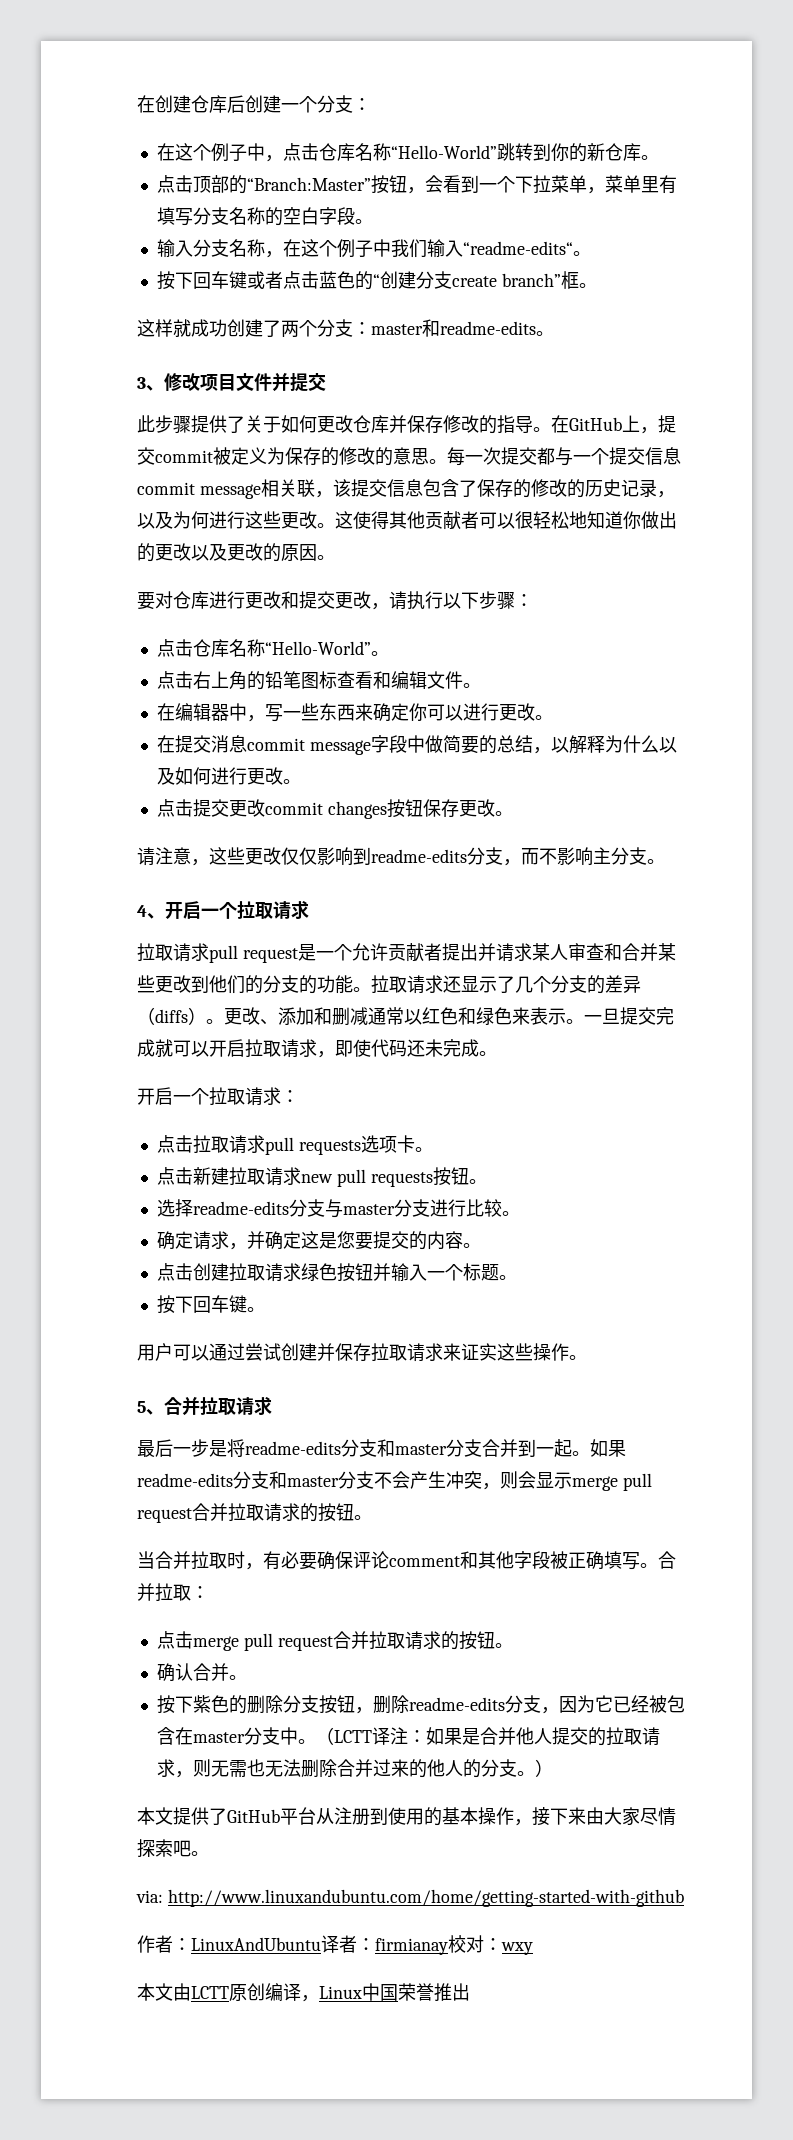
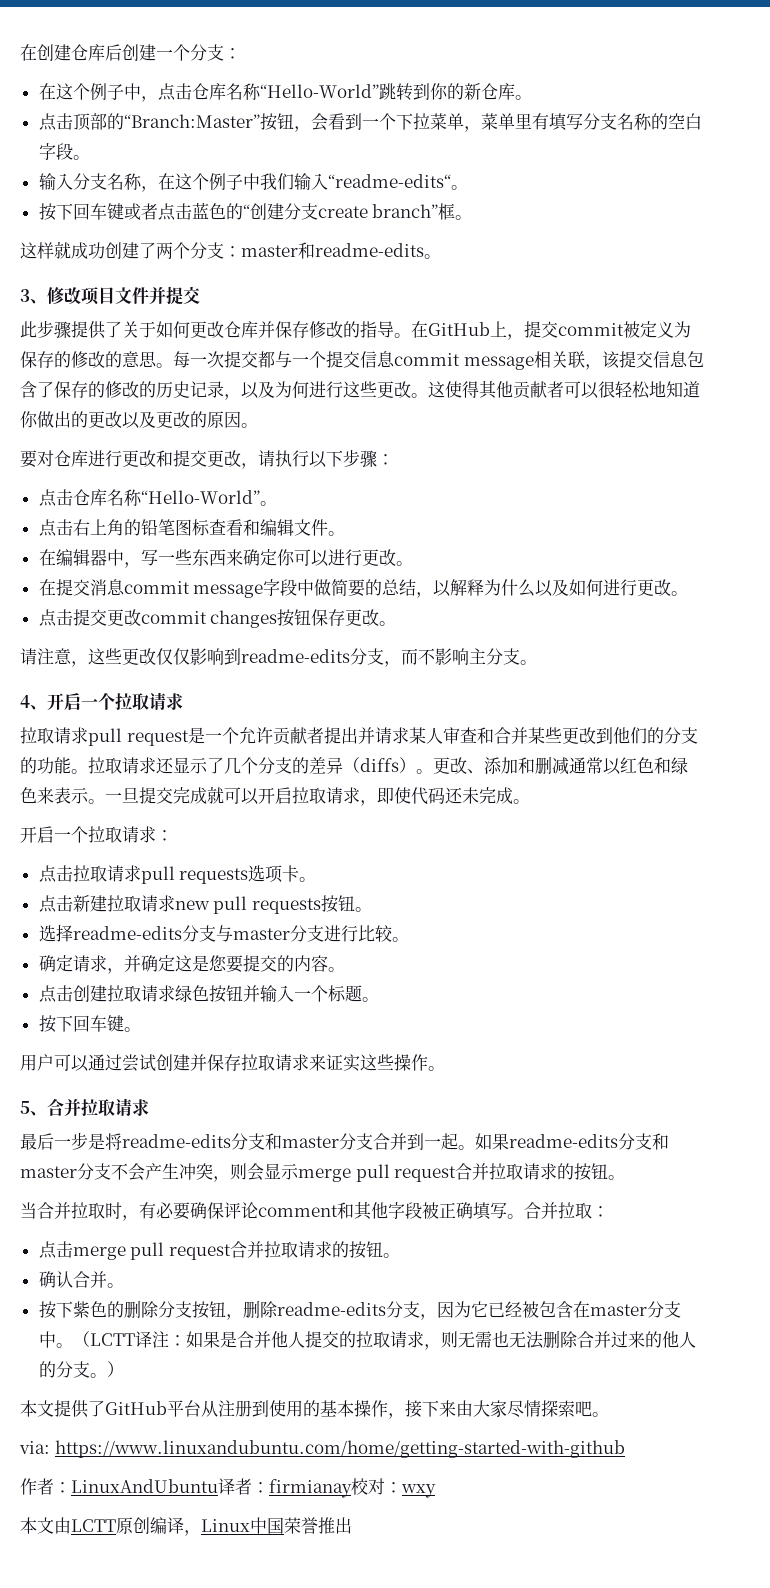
- via: http://www.linuxandubuntu.com/home/getting-started-with-github
+ via: https://www.linuxandubuntu.com/home/getting-started-with-github

